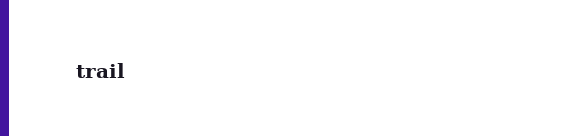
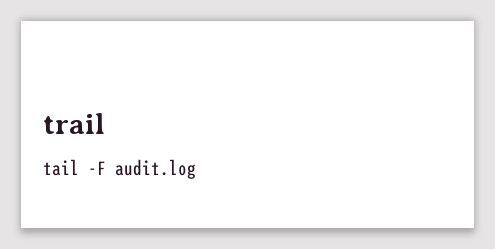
+ tail -F audit.log

